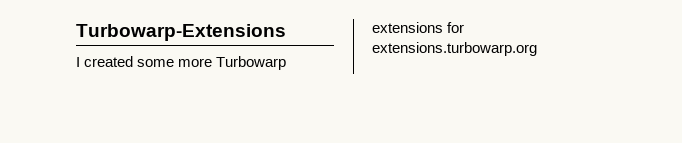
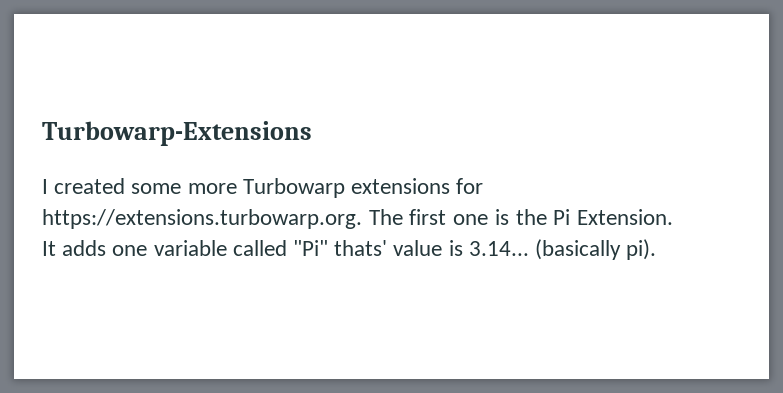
- I created some more Turbowarp extensions for extensions.turbowarp.org
+ I created some more Turbowarp extensions for https://extensions.turbowarp.org. The first one is the Pi Extension. It adds one variable called "Pi" thats' value is 3.14... (basically pi).

